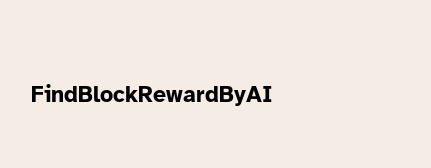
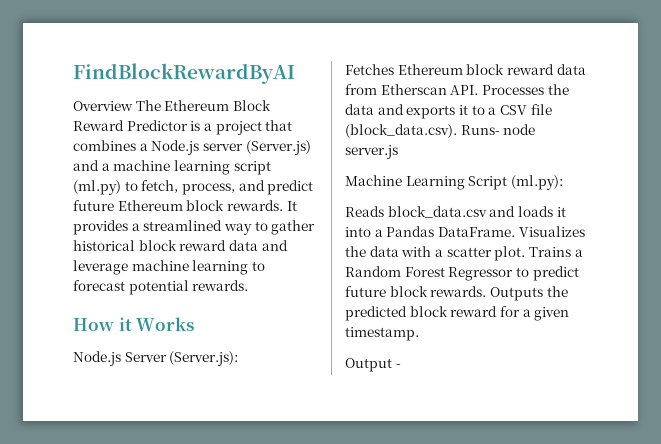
+ Overview The Ethereum Block Reward Predictor is a project that combines a Node.js server (Server.js) and a machine learning script (ml.py) to fetch, process, and predict future Ethereum block rewards. It provides a streamlined way to gather historical block reward data and leverage machine learning to forecast potential rewards.
+ How it Works
+ Node.js Server (Server.js):
+ Fetches Ethereum block reward data from Etherscan API. Processes the data and exports it to a CSV file (block_data.csv). Runs- node server.js
+ Machine Learning Script (ml.py):
+ Reads block_data.csv and loads it into a Pandas DataFrame. Visualizes the data with a scatter plot. Trains a Random Forest Regressor to predict future block rewards. Outputs the predicted block reward for a given timestamp.
+ Output -

